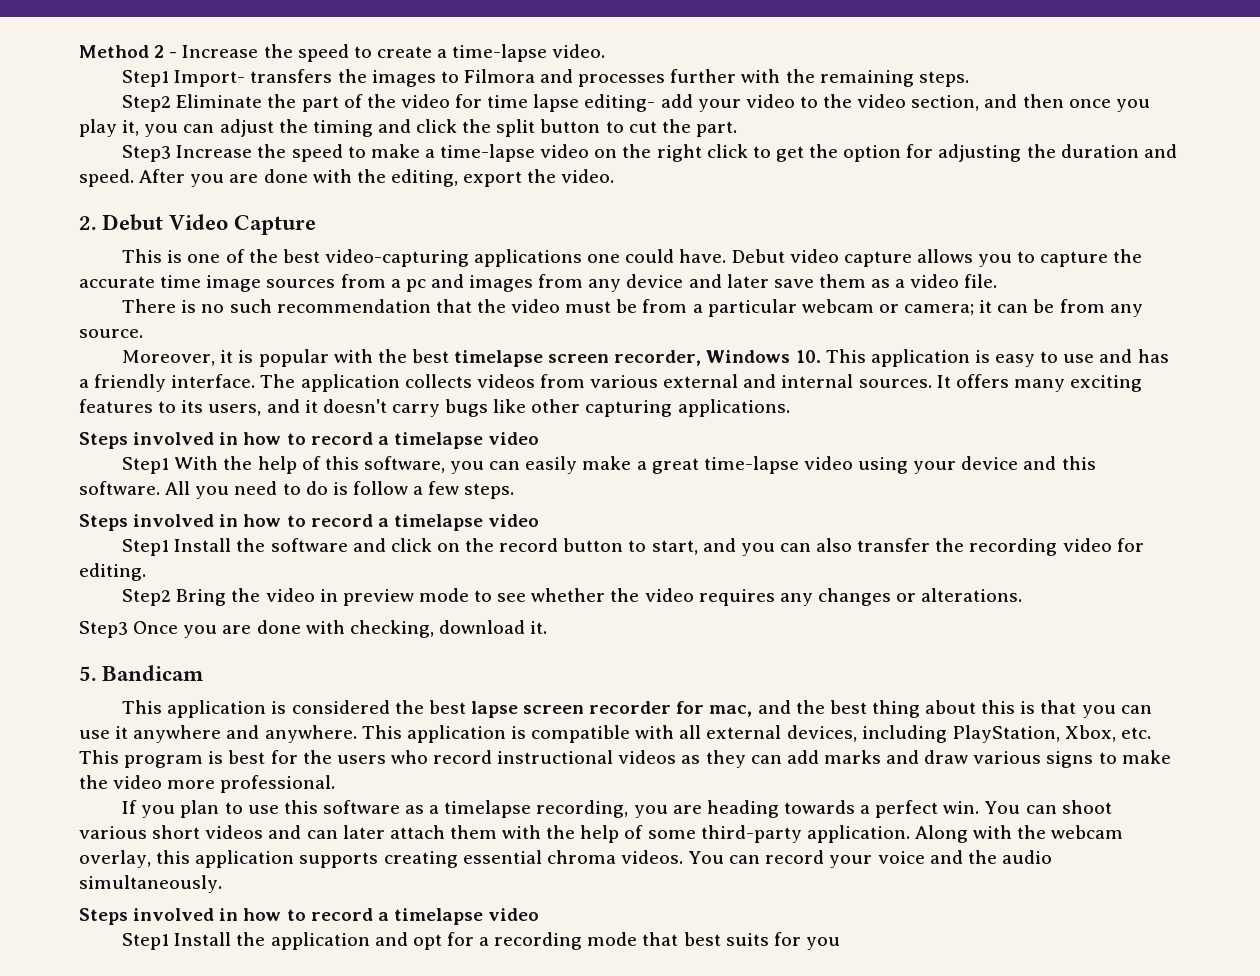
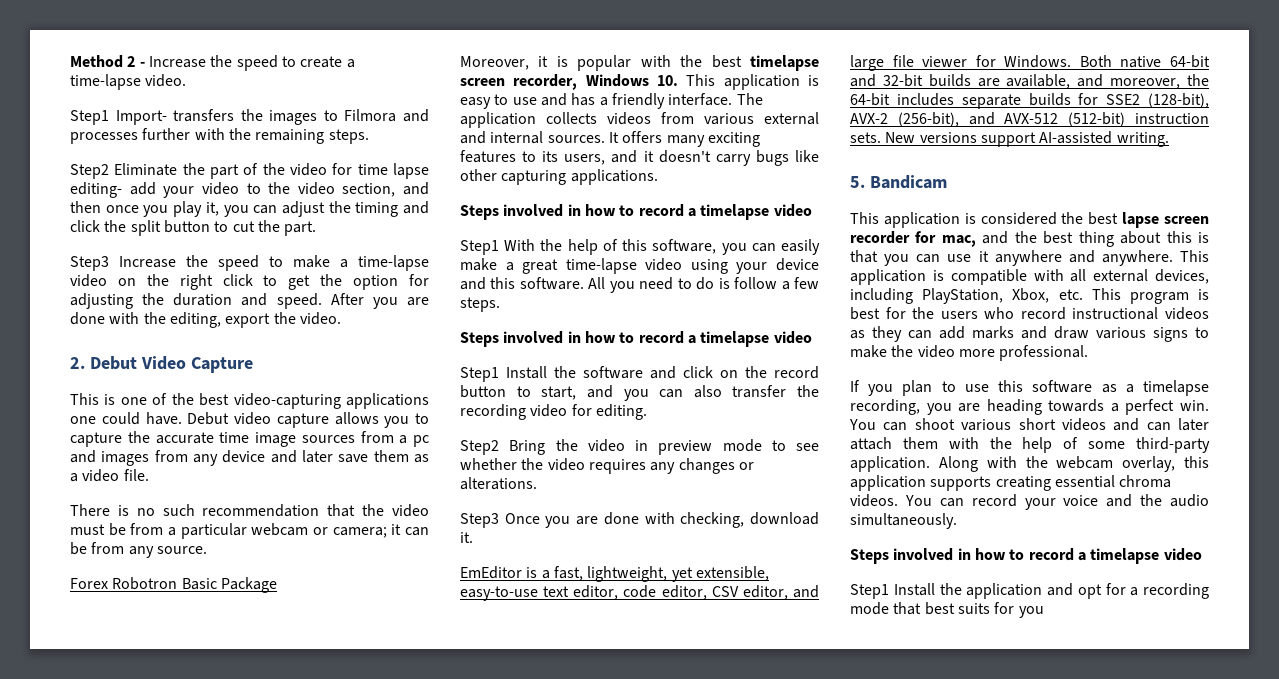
+ Forex Robotron Basic Package
+ EmEditor is a fast, lightweight, yet extensible, easy-to-use text editor, code editor, CSV editor, and large file viewer for Windows. Both native 64-bit and 32-bit builds are available, and moreover, the 64-bit includes separate builds for SSE2 (128-bit), AVX-2 (256-bit), and AVX-512 (512-bit) instruction sets. New versions support AI-assisted writing.

